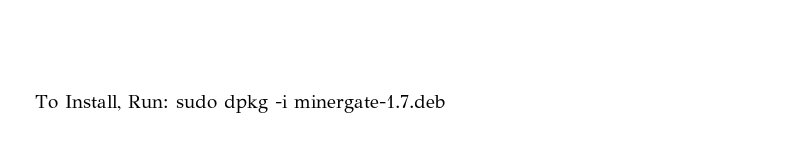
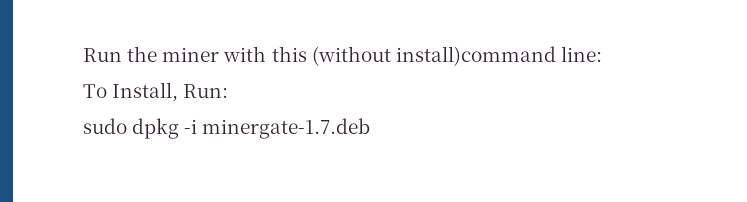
+ Run the miner with this (without install)command line:
- To Install, Run: sudo dpkg -i minergate-1.7.deb
+ To Install, Run:
+ sudo dpkg -i minergate-1.7.deb

